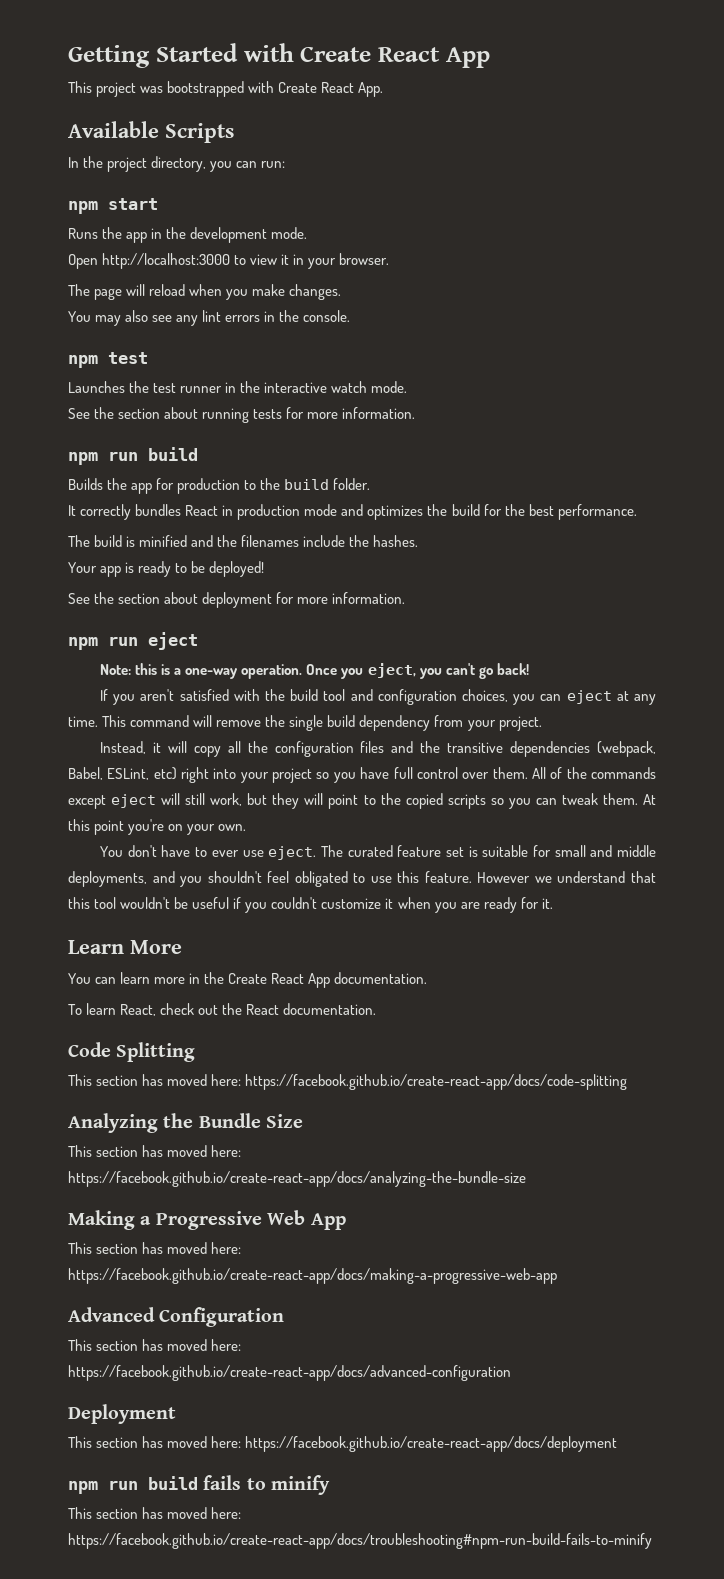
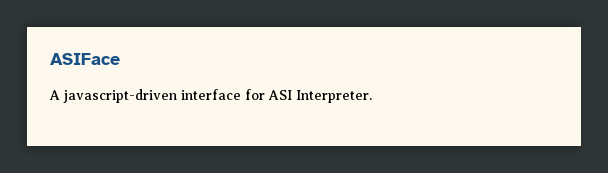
- Getting Started with Create React App
- This project was bootstrapped with Create React App.
- Available Scripts
- In the project directory, you can run:
- npm start
- Runs the app in the development mode.
- Open http://localhost:3000 to view it in your browser.
- The page will reload when you make changes.
- You may also see any lint errors in the console.
- npm test
- Launches the test runner in the interactive watch mode.
- See the section about running tests for more information.
- npm run build
- Builds the app for production to the build folder.
- It correctly bundles React in production mode and optimizes the build for the best performance.
- The build is minified and the filenames include the hashes.
- Your app is ready to be deployed!
- See the section about deployment for more information.
- npm run eject
- Note: this is a one-way operation. Once you eject, you can't go back!
- If you aren't satisfied with the build tool and configuration choices, you can eject at any time. This command will remove the single build dependency from your project.
- Instead, it will copy all the configuration files and the transitive dependencies (webpack, Babel, ESLint, etc) right into your project so you have full control over them. All of the commands except eject will still work, but they will point to the copied scripts so you can tweak them. At this point you're on your own.
- You don't have to ever use eject. The curated feature set is suitable for small and middle deployments, and you shouldn't feel obligated to use this feature. However we understand that this tool wouldn't be useful if you couldn't customize it when you are ready for it.
- Learn More
- You can learn more in the Create React App documentation.
- To learn React, check out the React documentation.
- Code Splitting
- This section has moved here: https://facebook.github.io/create-react-app/docs/code-splitting
- Analyzing the Bundle Size
- This section has moved here: https://facebook.github.io/create-react-app/docs/analyzing-the-bundle-size
- Making a Progressive Web App
- This section has moved here: https://facebook.github.io/create-react-app/docs/making-a-progressive-web-app
- Advanced Configuration
- This section has moved here: https://facebook.github.io/create-react-app/docs/advanced-configuration
- Deployment
- This section has moved here: https://facebook.github.io/create-react-app/docs/deployment
- npm run build fails to minify
- This section has moved here: https://facebook.github.io/create-react-app/docs/troubleshooting#npm-run-build-fails-to-minify
+ ASIFace
+ A javascript-driven interface for ASI Interpreter.

